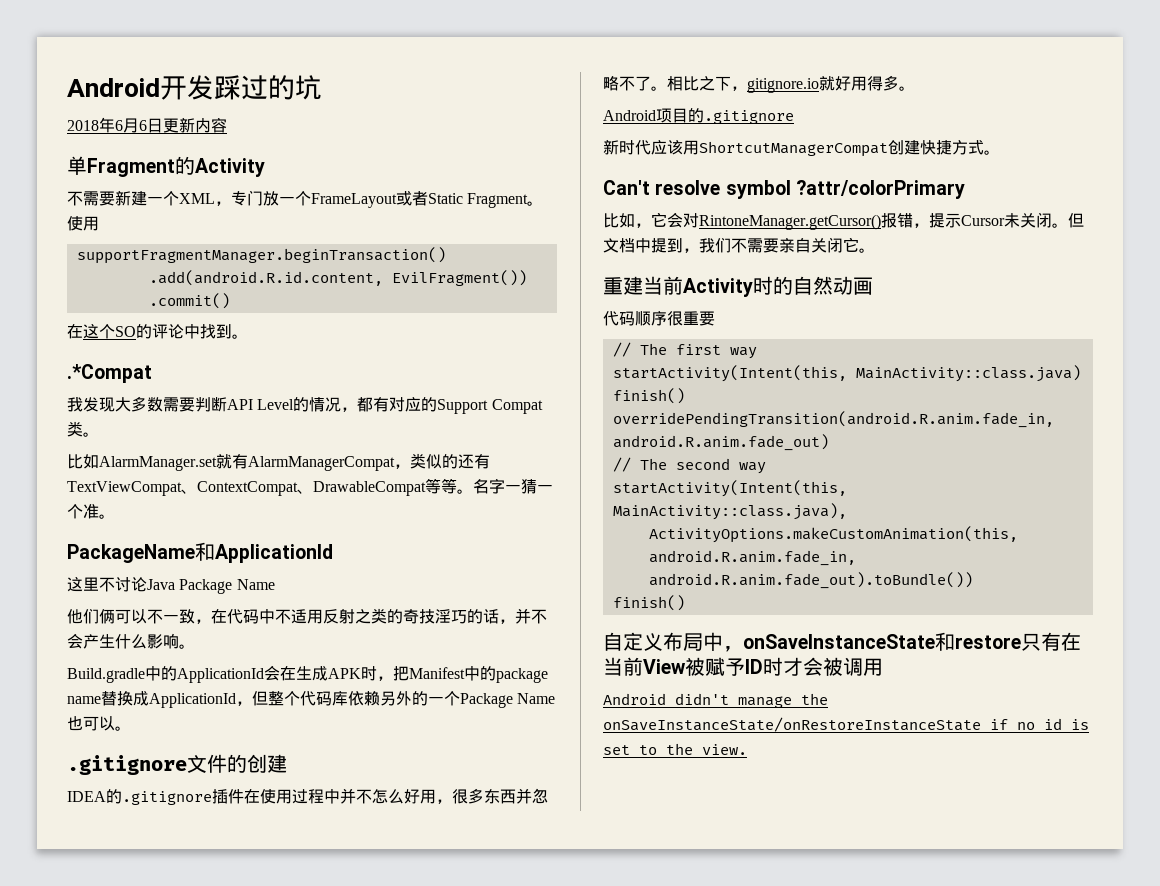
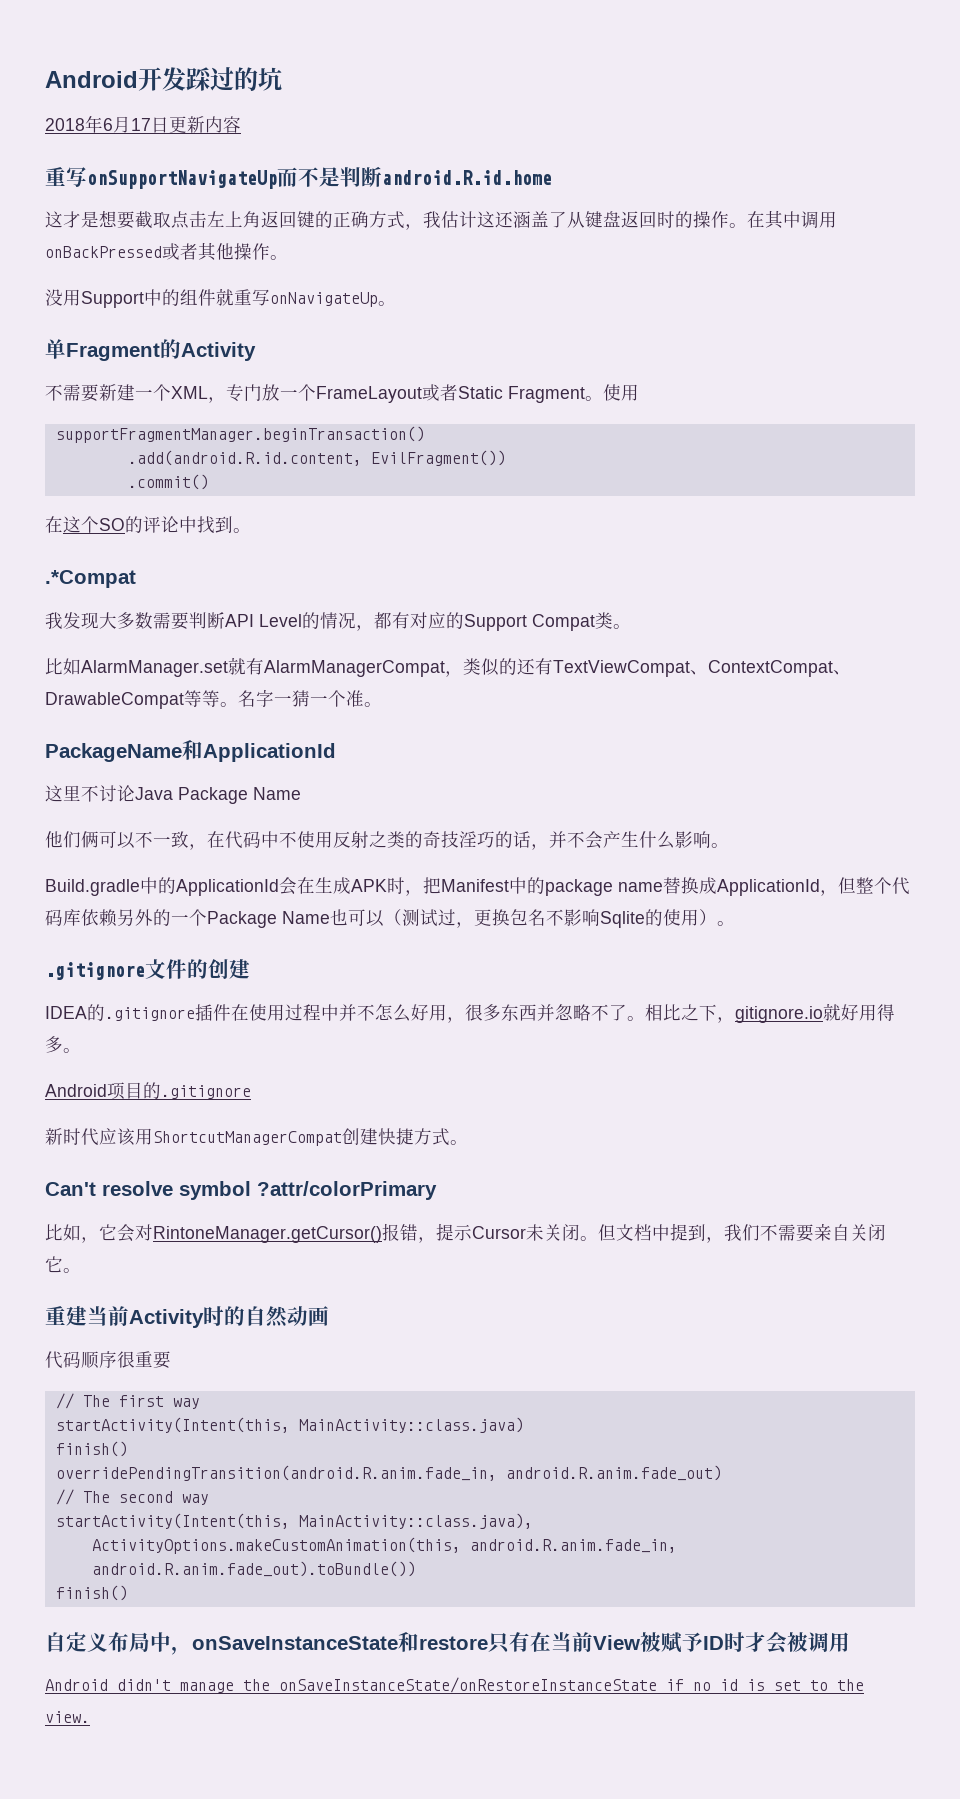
- 2018年6月6日更新内容
+ 2018年6月17日更新内容
+ 重写onSupportNavigateUp而不是判断android.R.id.home
+ 这才是想要截取点击左上角返回键的正确方式，我估计这还涵盖了从键盘返回时的操作。在其中调用onBackPressed或者其他操作。
+ 没用Support中的组件就重写onNavigateUp。
- 他们俩可以不一致，在代码中不适用反射之类的奇技淫巧的话，并不会产生什么影响。
+ 他们俩可以不一致，在代码中不使用反射之类的奇技淫巧的话，并不会产生什么影响。
- Build.gradle中的ApplicationId会在生成APK时，把Manifest中的package name替换成ApplicationId，但整个代码库依赖另外的一个Package Name也可以。
+ Build.gradle中的ApplicationId会在生成APK时，把Manifest中的package name替换成ApplicationId，但整个代码库依赖另外的一个Package Name也可以（测试过，更换包名不影响Sqlite的使用）。

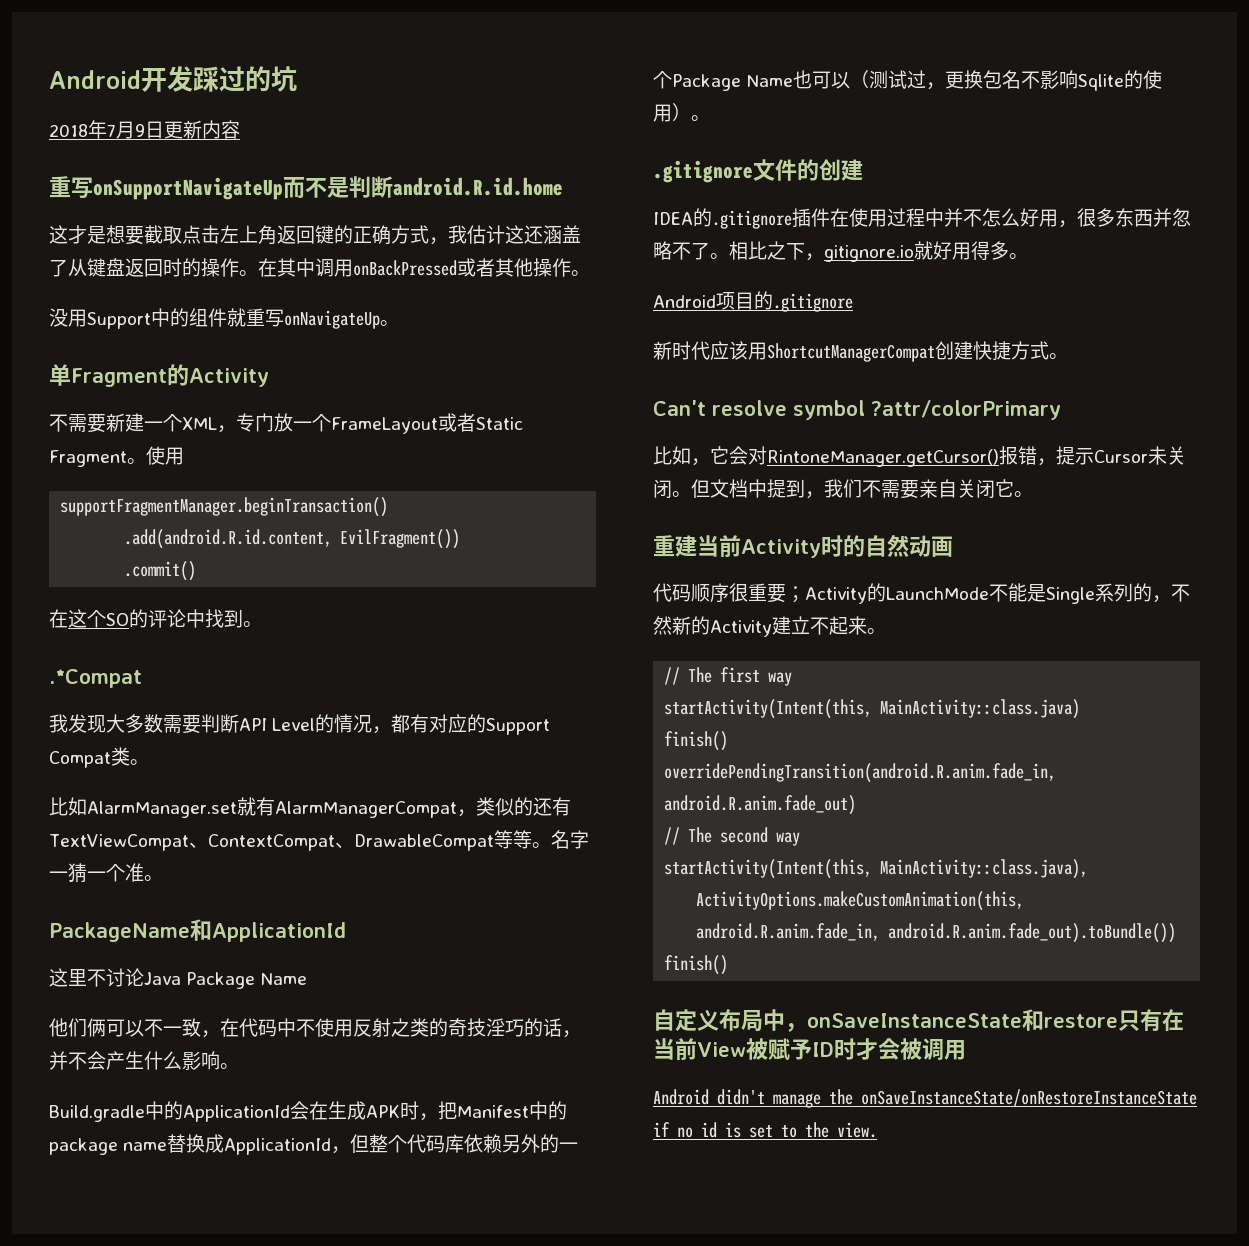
- 2018年6月17日更新内容
+ 2018年7月9日更新内容
- 代码顺序很重要
+ 代码顺序很重要；Activity的LaunchMode不能是Single系列的，不然新的Activity建立不起来。

